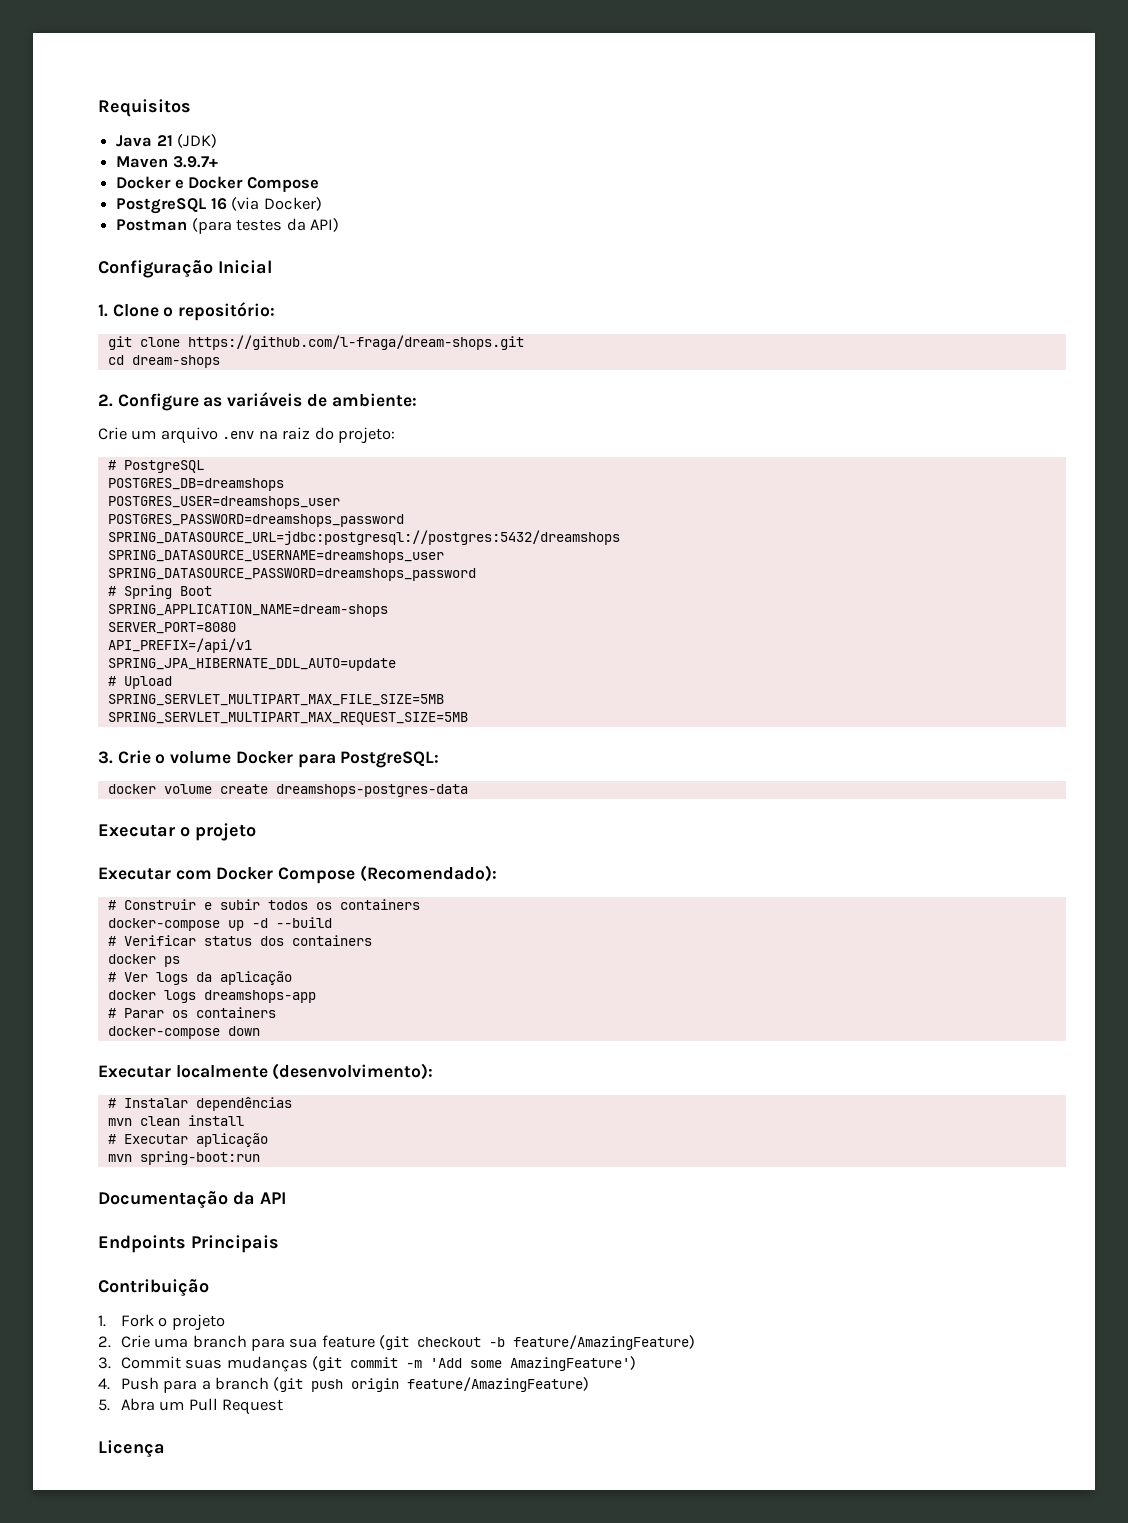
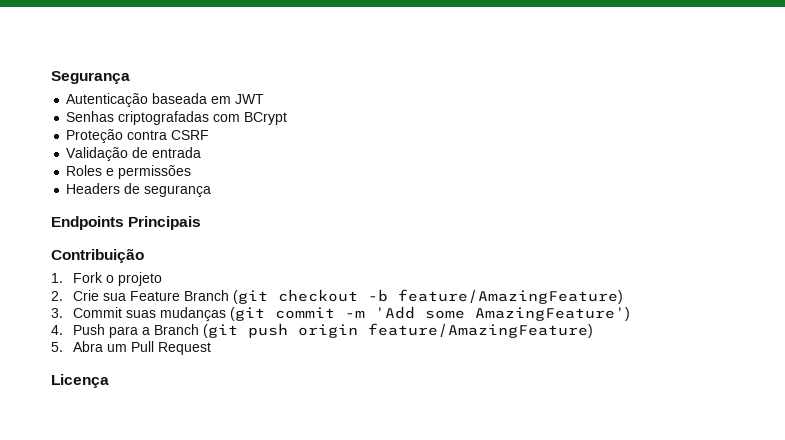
- Requisitos
- Java 21 (JDK)
- Maven 3.9.7+
- Docker e Docker Compose
- PostgreSQL 16 (via Docker)
- Postman (para testes da API)
- Configuração Inicial
- 1. Clone o repositório:
- git clone https://github.com/l-fraga/dream-shops.git
- cd dream-shops
- 2. Configure as variáveis de ambiente:
- Crie um arquivo .env na raiz do projeto:
- # PostgreSQL
- POSTGRES_DB=dreamshops
- POSTGRES_USER=dreamshops_user
- POSTGRES_PASSWORD=dreamshops_password
- SPRING_DATASOURCE_URL=jdbc:postgresql://postgres:5432/dreamshops
- SPRING_DATASOURCE_USERNAME=dreamshops_user
- SPRING_DATASOURCE_PASSWORD=dreamshops_password
- # Spring Boot
- SPRING_APPLICATION_NAME=dream-shops
- SERVER_PORT=8080
- API_PREFIX=/api/v1
- SPRING_JPA_HIBERNATE_DDL_AUTO=update
- # Upload
- SPRING_SERVLET_MULTIPART_MAX_FILE_SIZE=5MB
- SPRING_SERVLET_MULTIPART_MAX_REQUEST_SIZE=5MB
- 3. Crie o volume Docker para PostgreSQL:
- docker volume create dreamshops-postgres-data
- Executar o projeto
- Executar com Docker Compose (Recomendado):
- # Construir e subir todos os containers
- docker-compose up -d --build
- # Verificar status dos containers
- docker ps
- # Ver logs da aplicação
- docker logs dreamshops-app
- # Parar os containers
- docker-compose down
- Executar localmente (desenvolvimento):
- # Instalar dependências
- mvn clean install
- # Executar aplicação
- mvn spring-boot:run
- Documentação da API
+ Segurança
+ Autenticação baseada em JWT
+ Senhas criptografadas com BCrypt
+ Proteção contra CSRF
+ Validação de entrada
+ Roles e permissões
+ Headers de segurança
- 2. Crie uma branch para sua feature (git checkout -b feature/AmazingFeature)
+ 2. Crie sua Feature Branch (git checkout -b feature/AmazingFeature)
- 4. Push para a branch (git push origin feature/AmazingFeature)
+ 4. Push para a Branch (git push origin feature/AmazingFeature)

